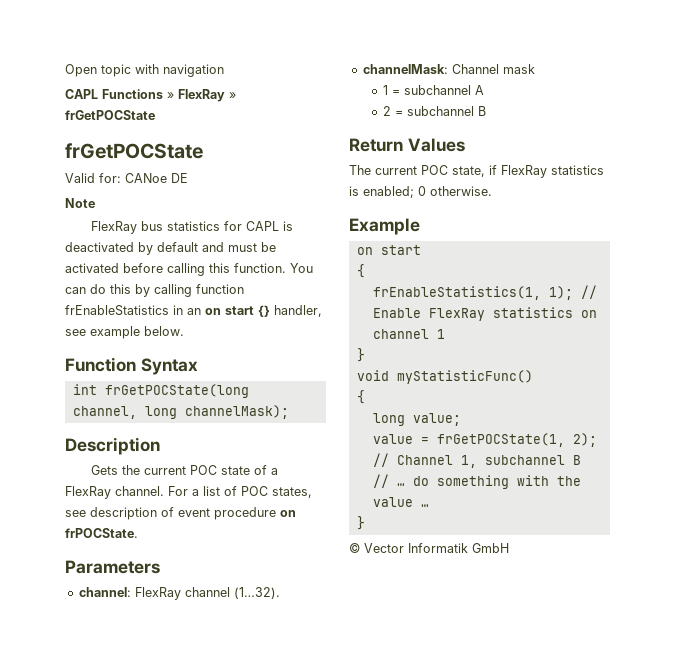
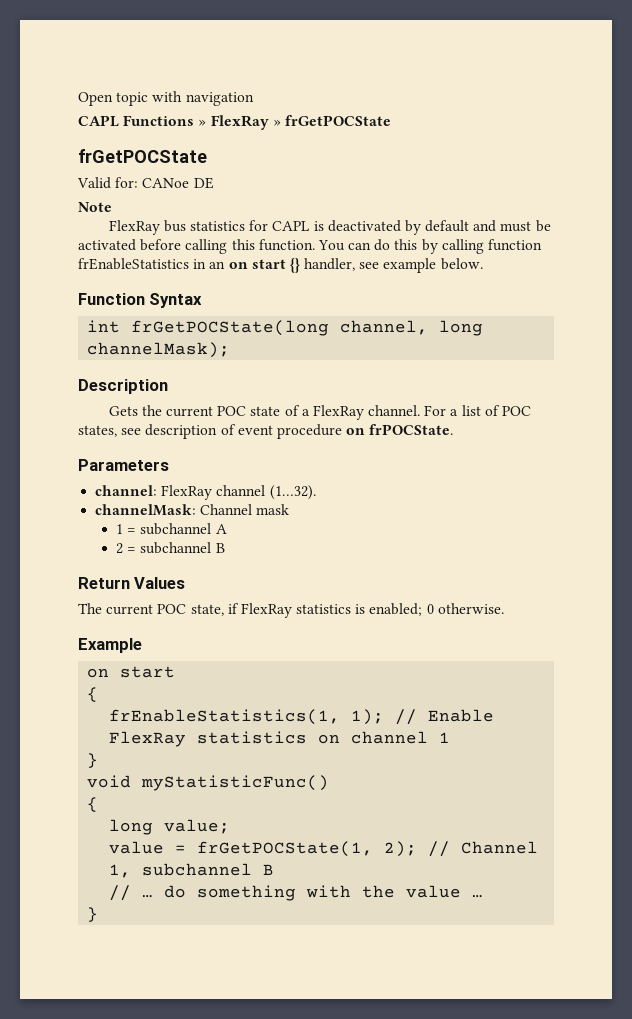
- © Vector Informatik GmbH

